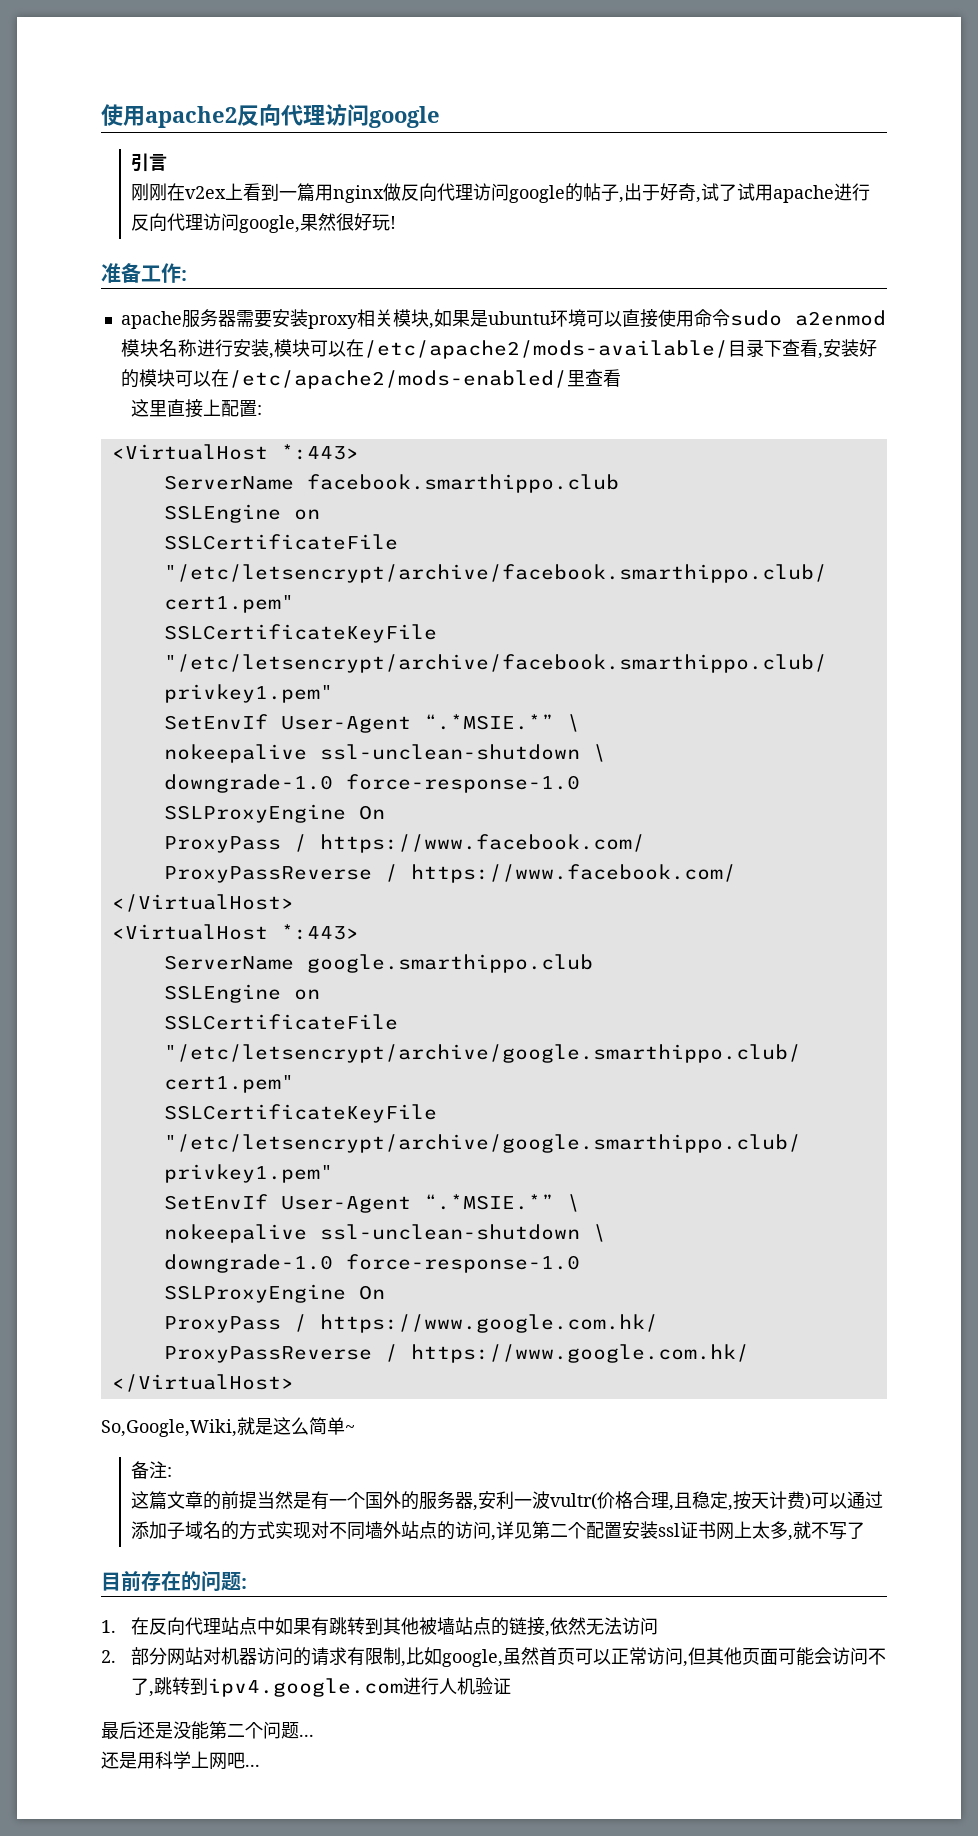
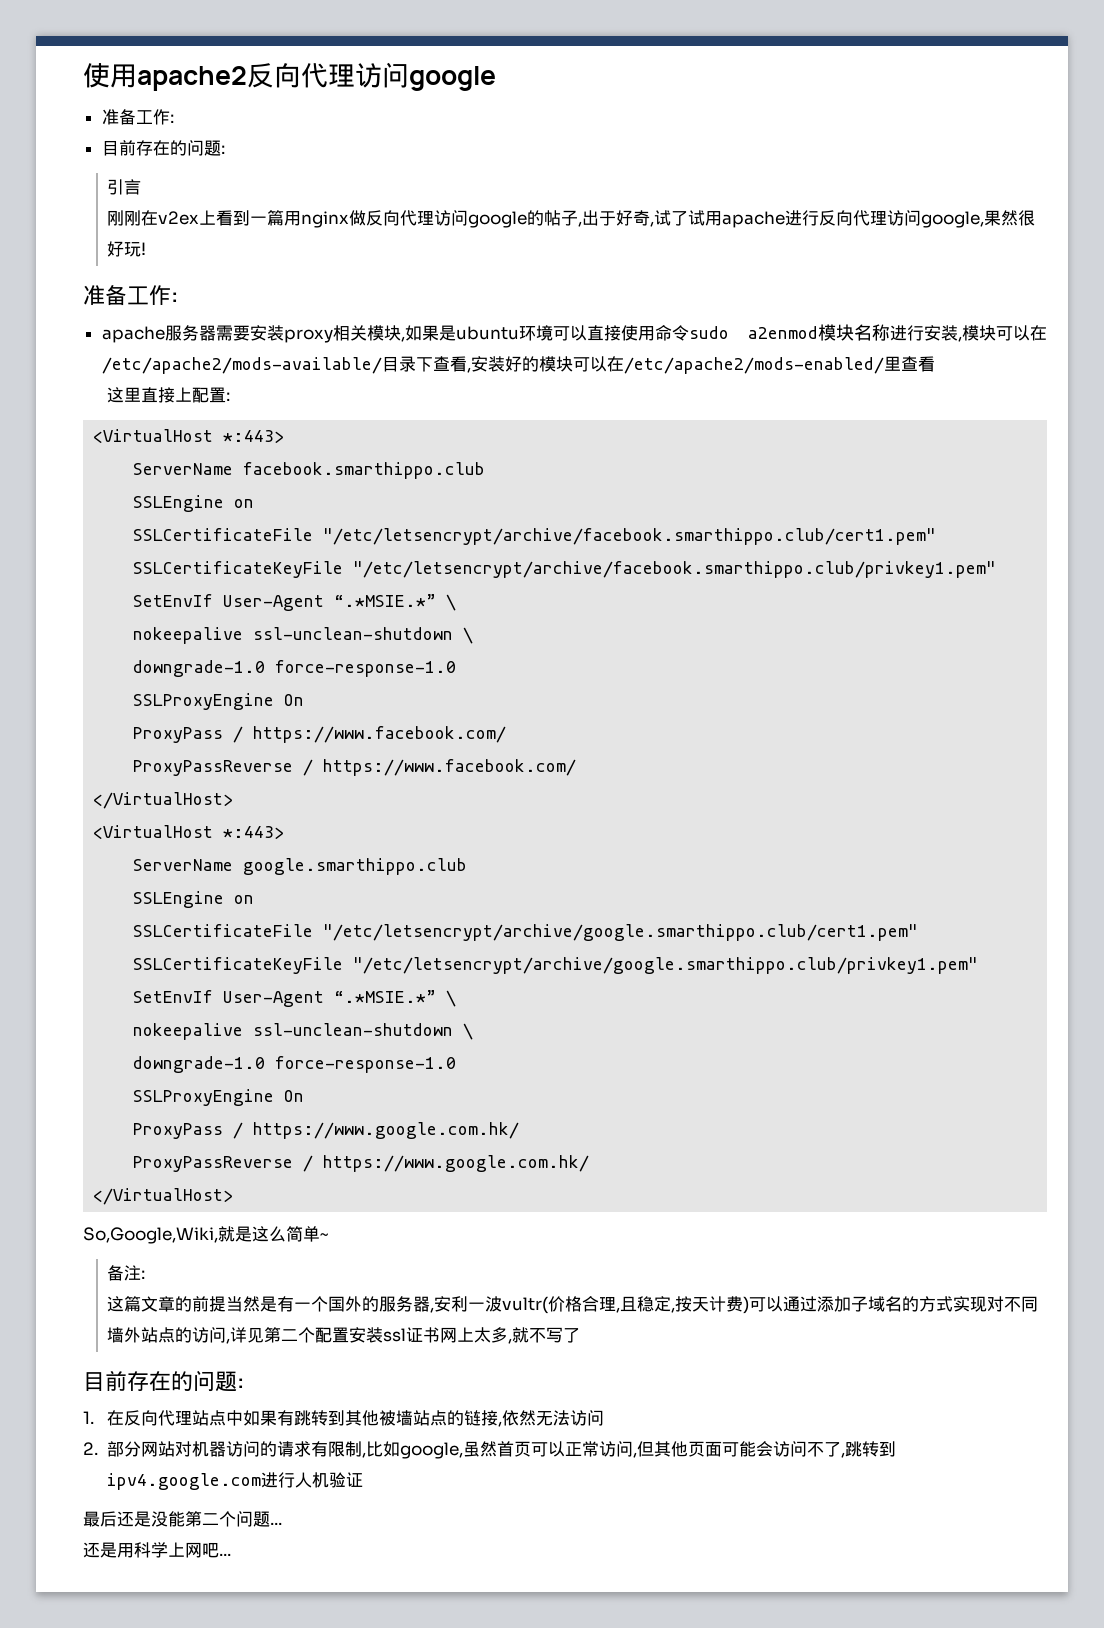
  使用apache2反向代理访问google
+ 准备工作:
+ 目前存在的问题:

